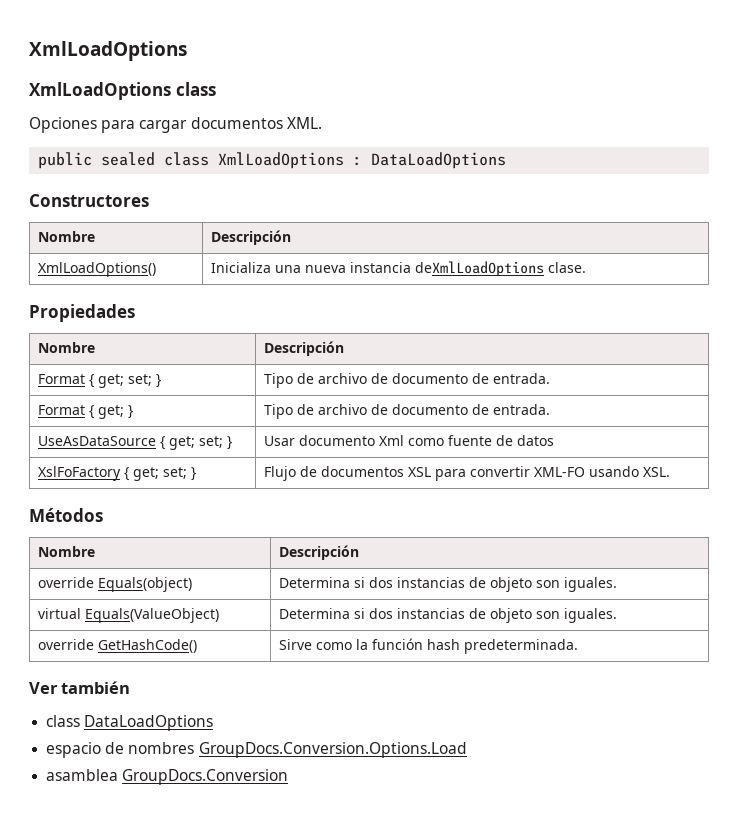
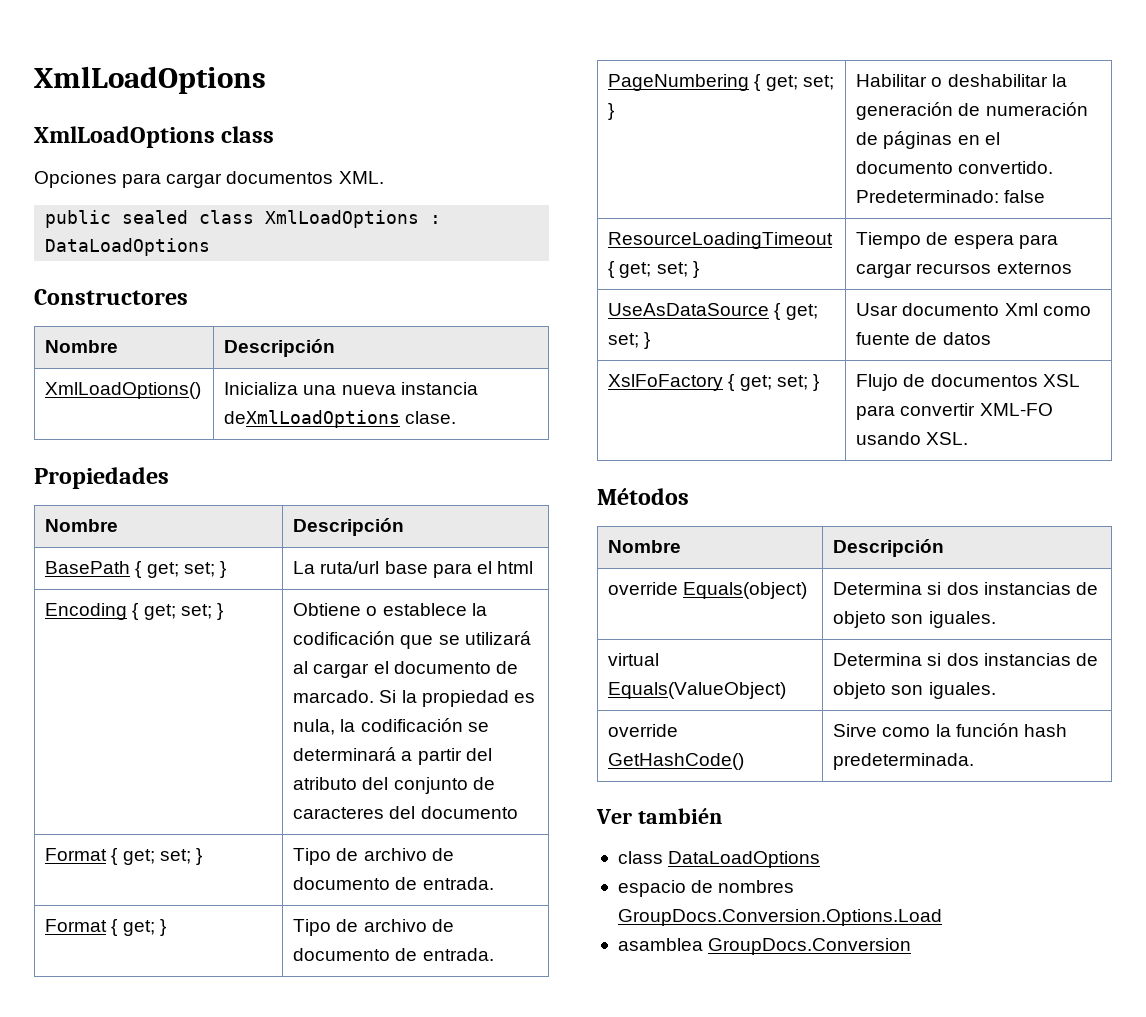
+ BasePath { get; set; } | La ruta/url base para el html
+ Encoding { get; set; } | Obtiene o establece la codificación que se utilizará al cargar el documento de marcado. Si la propiedad es nula, la codificación se determinará a partir del atributo del conjunto de caracteres del documento
+ PageNumbering { get; set; } | Habilitar o deshabilitar la generación de numeración de páginas en el documento convertido. Predeterminado: false
+ ResourceLoadingTimeout { get; set; } | Tiempo de espera para cargar recursos externos

